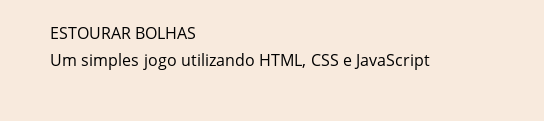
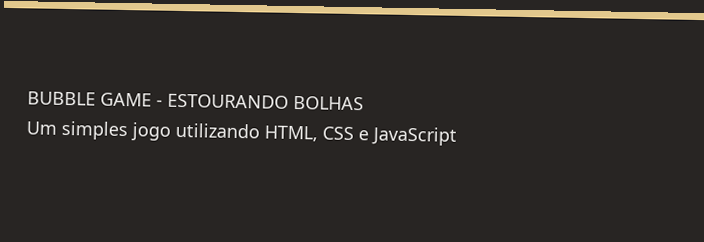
- ESTOURAR BOLHAS
+ BUBBLE GAME - ESTOURANDO BOLHAS

